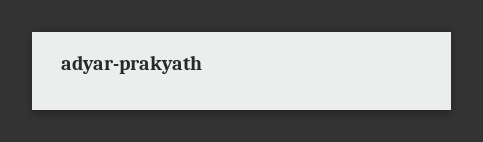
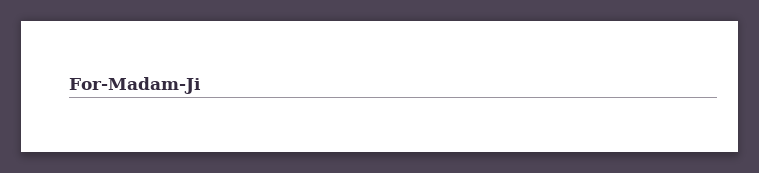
- adyar-prakyath
+ For-Madam-Ji

